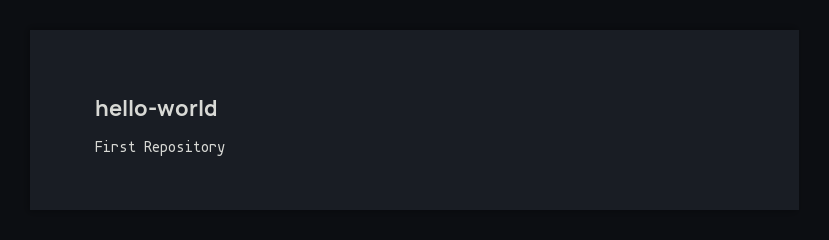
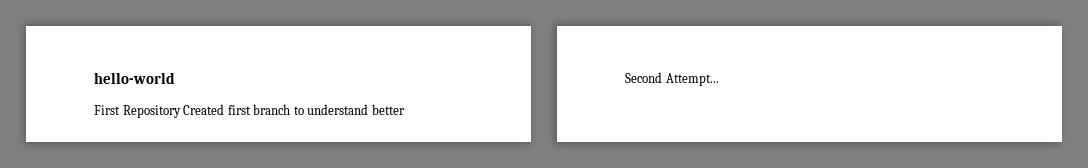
- First Repository
+ First Repository Created first branch to understand better
+ Second Attempt...

